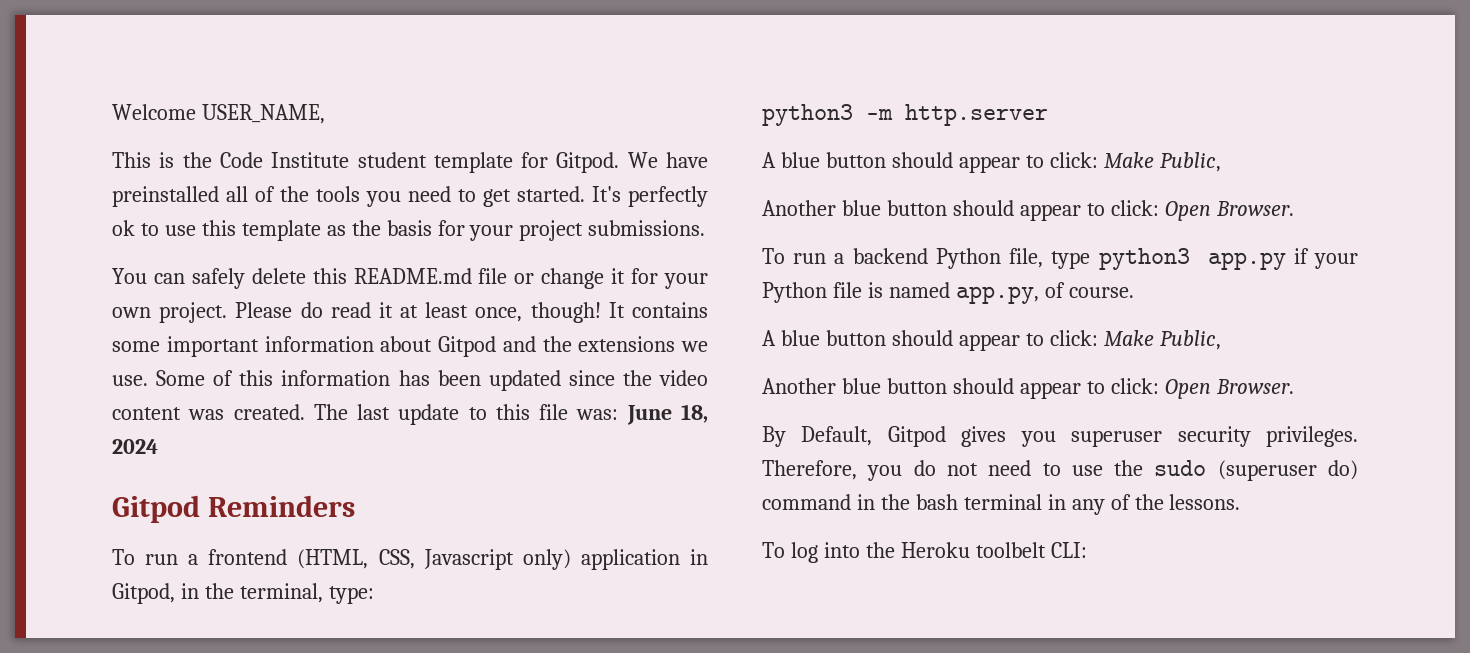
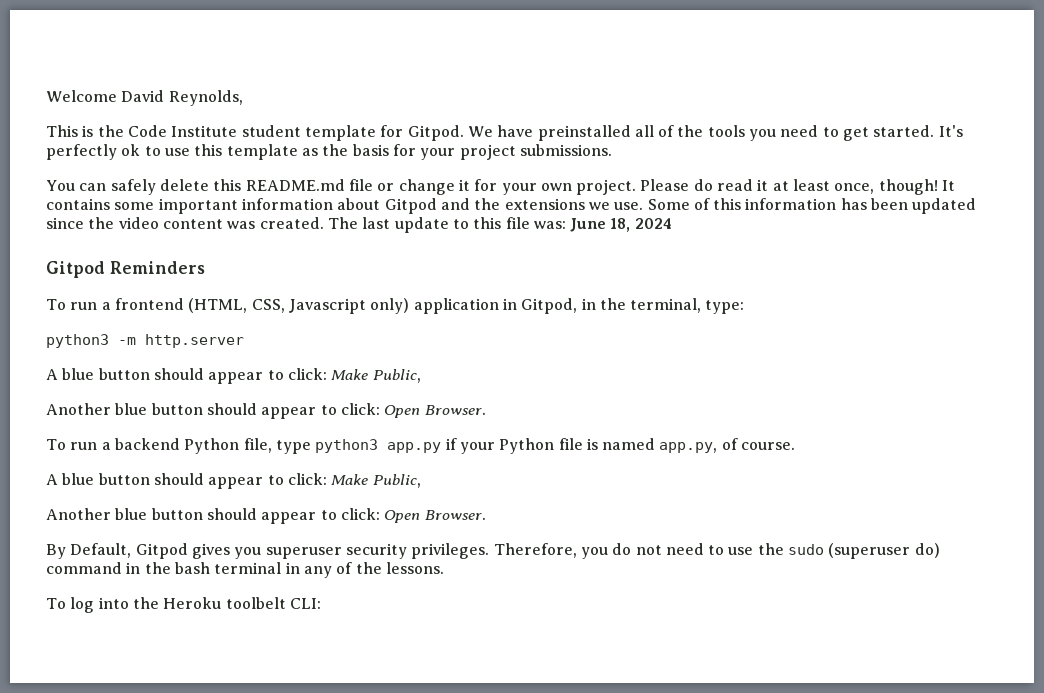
- Welcome USER_NAME,
+ Welcome David Reynolds,

